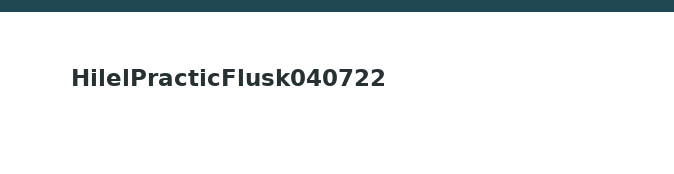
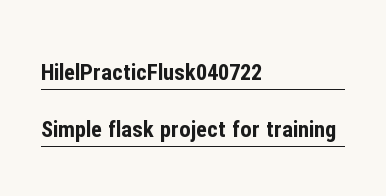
+ Simple flask project for training

